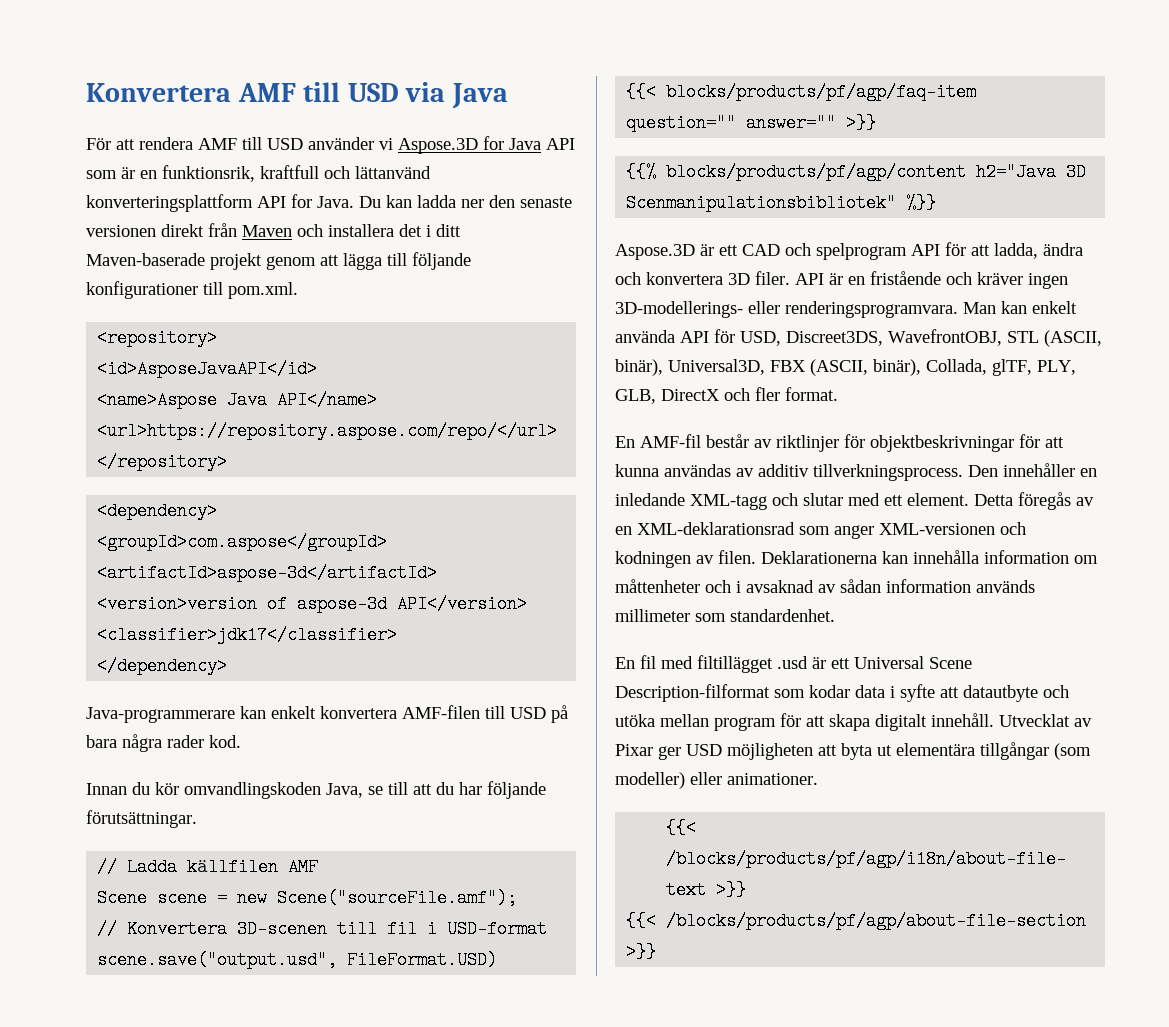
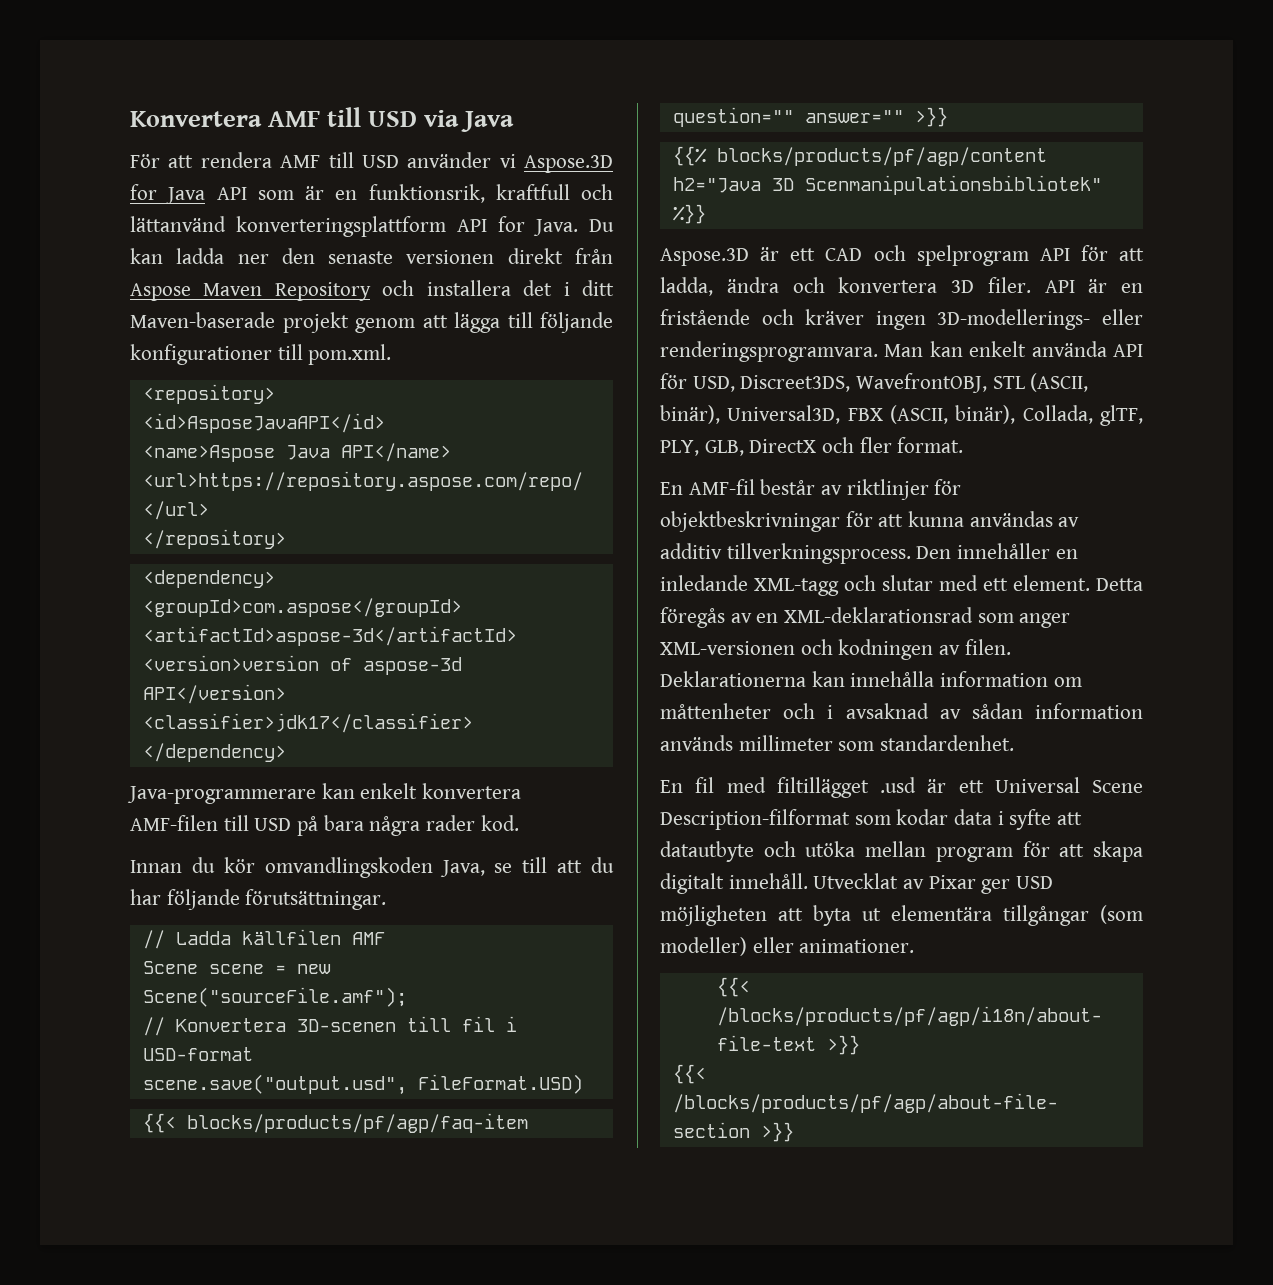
- Du kan ladda ner den senaste versionen direkt från Maven och installera det i ditt Maven-baserade projekt genom att lägga till följande konfigurationer till pom.xml.
+ Du kan ladda ner den senaste versionen direkt från Aspose Maven Repository och installera det i ditt Maven-baserade projekt genom att lägga till följande konfigurationer till pom.xml.

